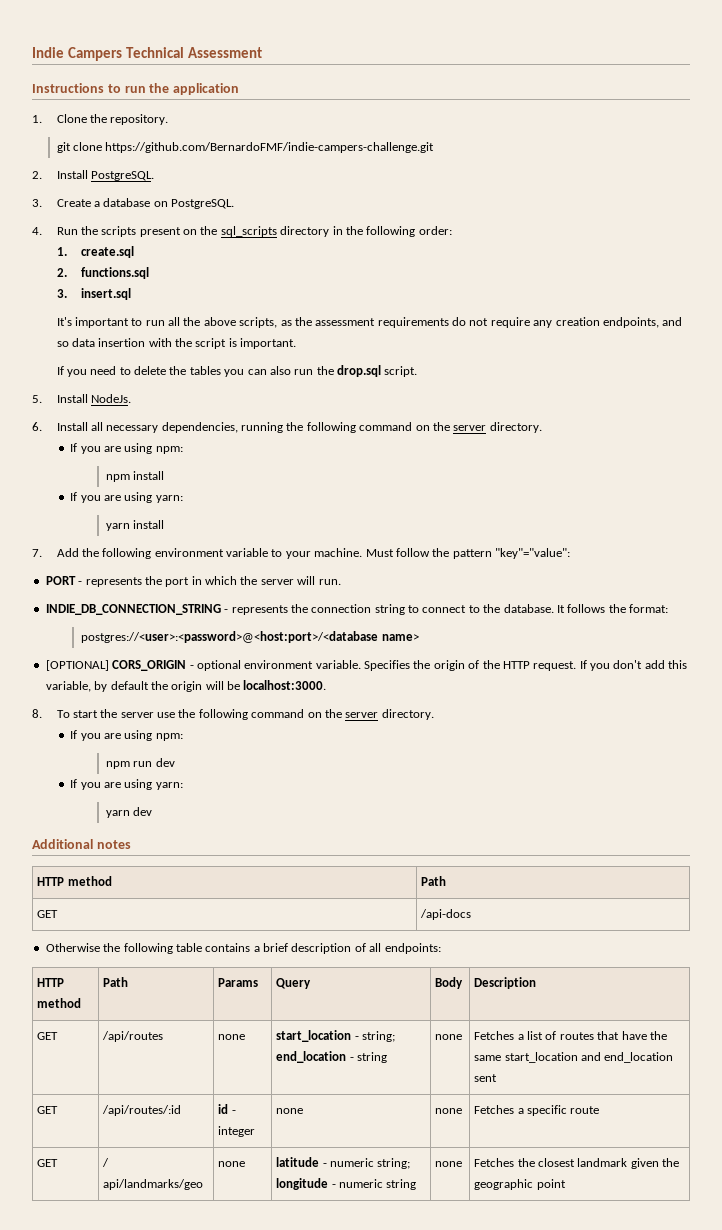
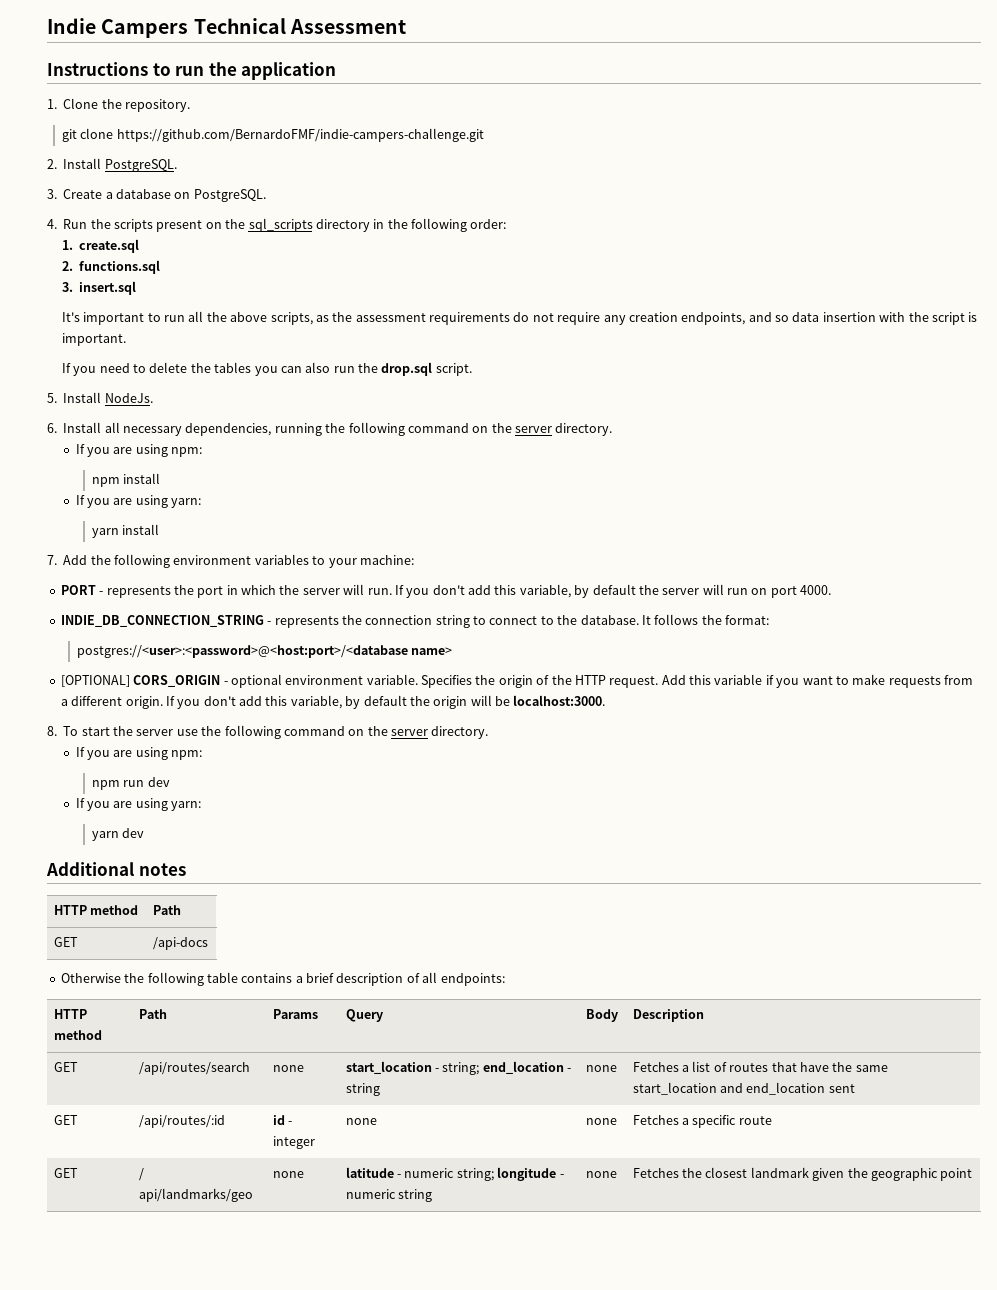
- 7. Add the following environment variable to your machine. Must follow the pattern "key"="value":
+ 7. Add the following environment variables to your machine:
+ If you don't add this variable, by default the server will run on port 4000.
+ Add this variable if you want to make requests from a different origin.
- GET | /api/routes | none | start_location - string; end_location - string | none | Fetches a list of routes that have the same start_location and end_location sent
+ GET | /api/routes/search | none | start_location - string; end_location - string | none | Fetches a list of routes that have the same start_location and end_location sent

